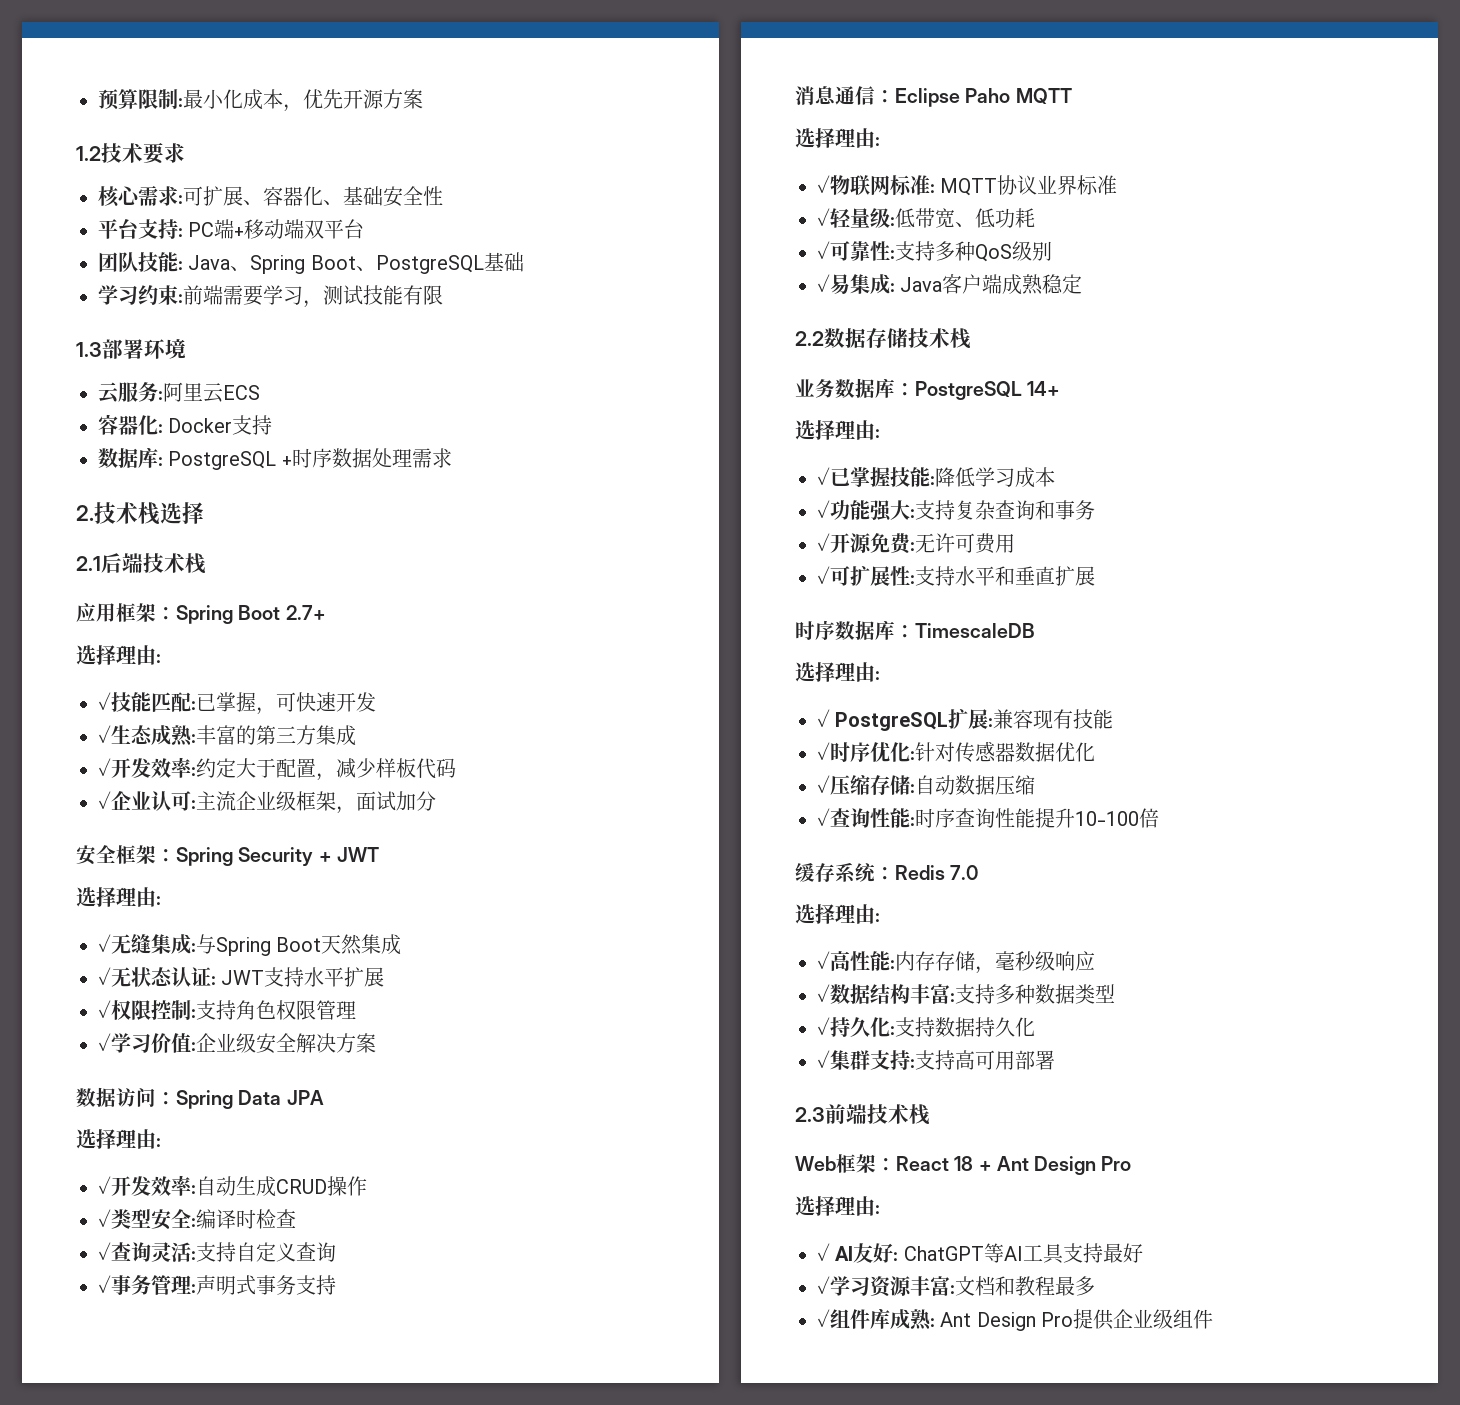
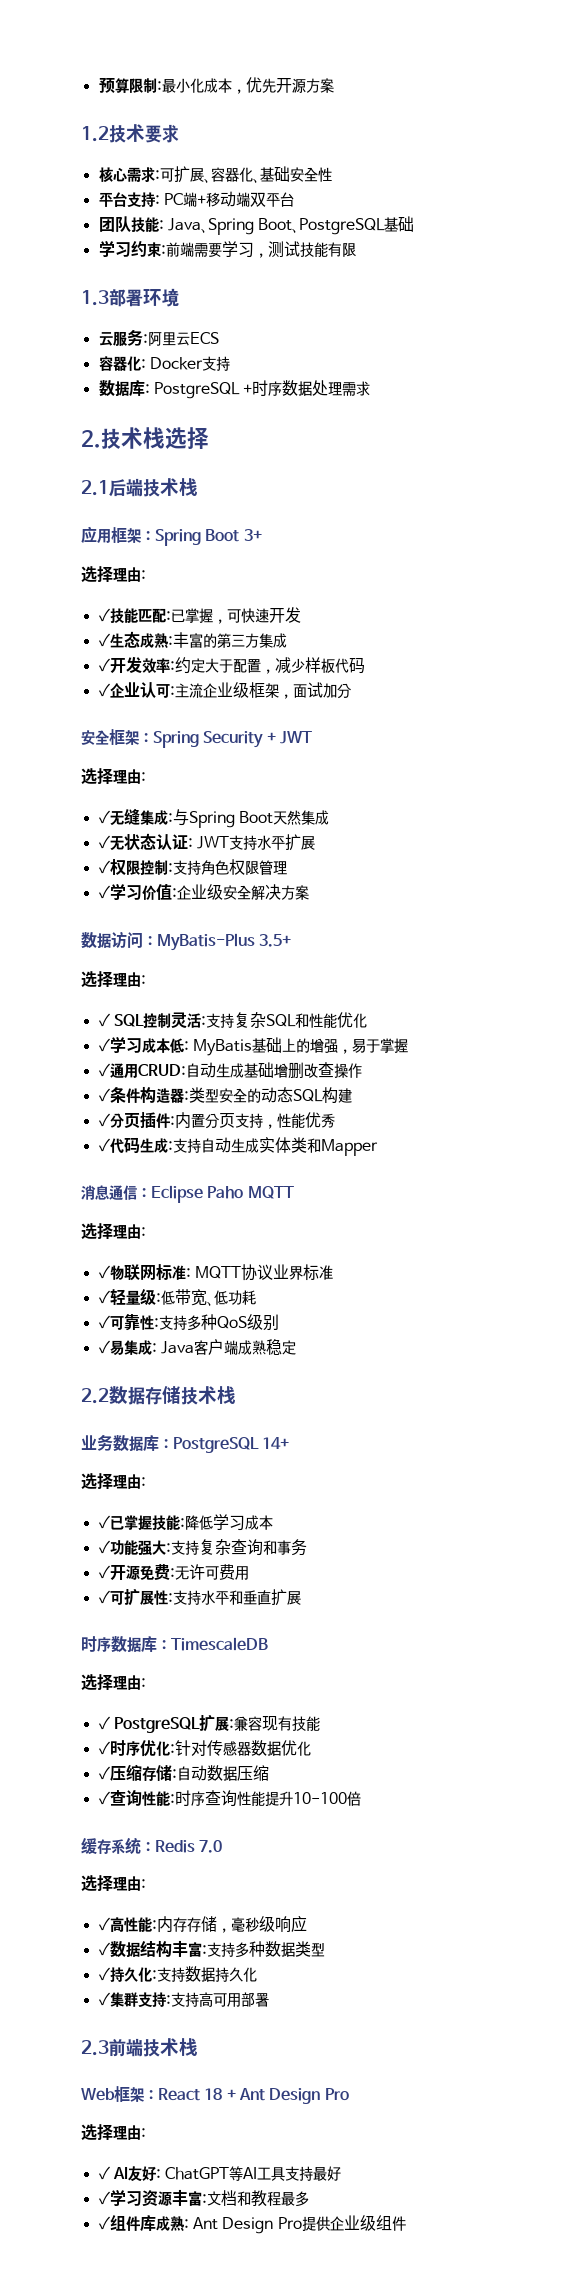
- 应用框架：Spring Boot 2.7+
+ 应用框架：Spring Boot 3+
- 数据访问：Spring Data JPA
+ 数据访问：MyBatis-Plus 3.5+
  选择理由:
- ✓开发效率:自动生成CRUD操作
- ✓类型安全:编译时检查
- ✓查询灵活:支持自定义查询
- ✓事务管理:声明式事务支持
+ ✓ SQL控制灵活:支持复杂SQL和性能优化
+ ✓学习成本低: MyBatis基础上的增强，易于掌握
+ ✓通用CRUD:自动生成基础增删改查操作
+ ✓条件构造器:类型安全的动态SQL构建
+ ✓分页插件:内置分页支持，性能优秀
+ ✓代码生成:支持自动生成实体类和Mapper

